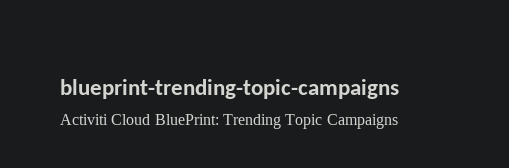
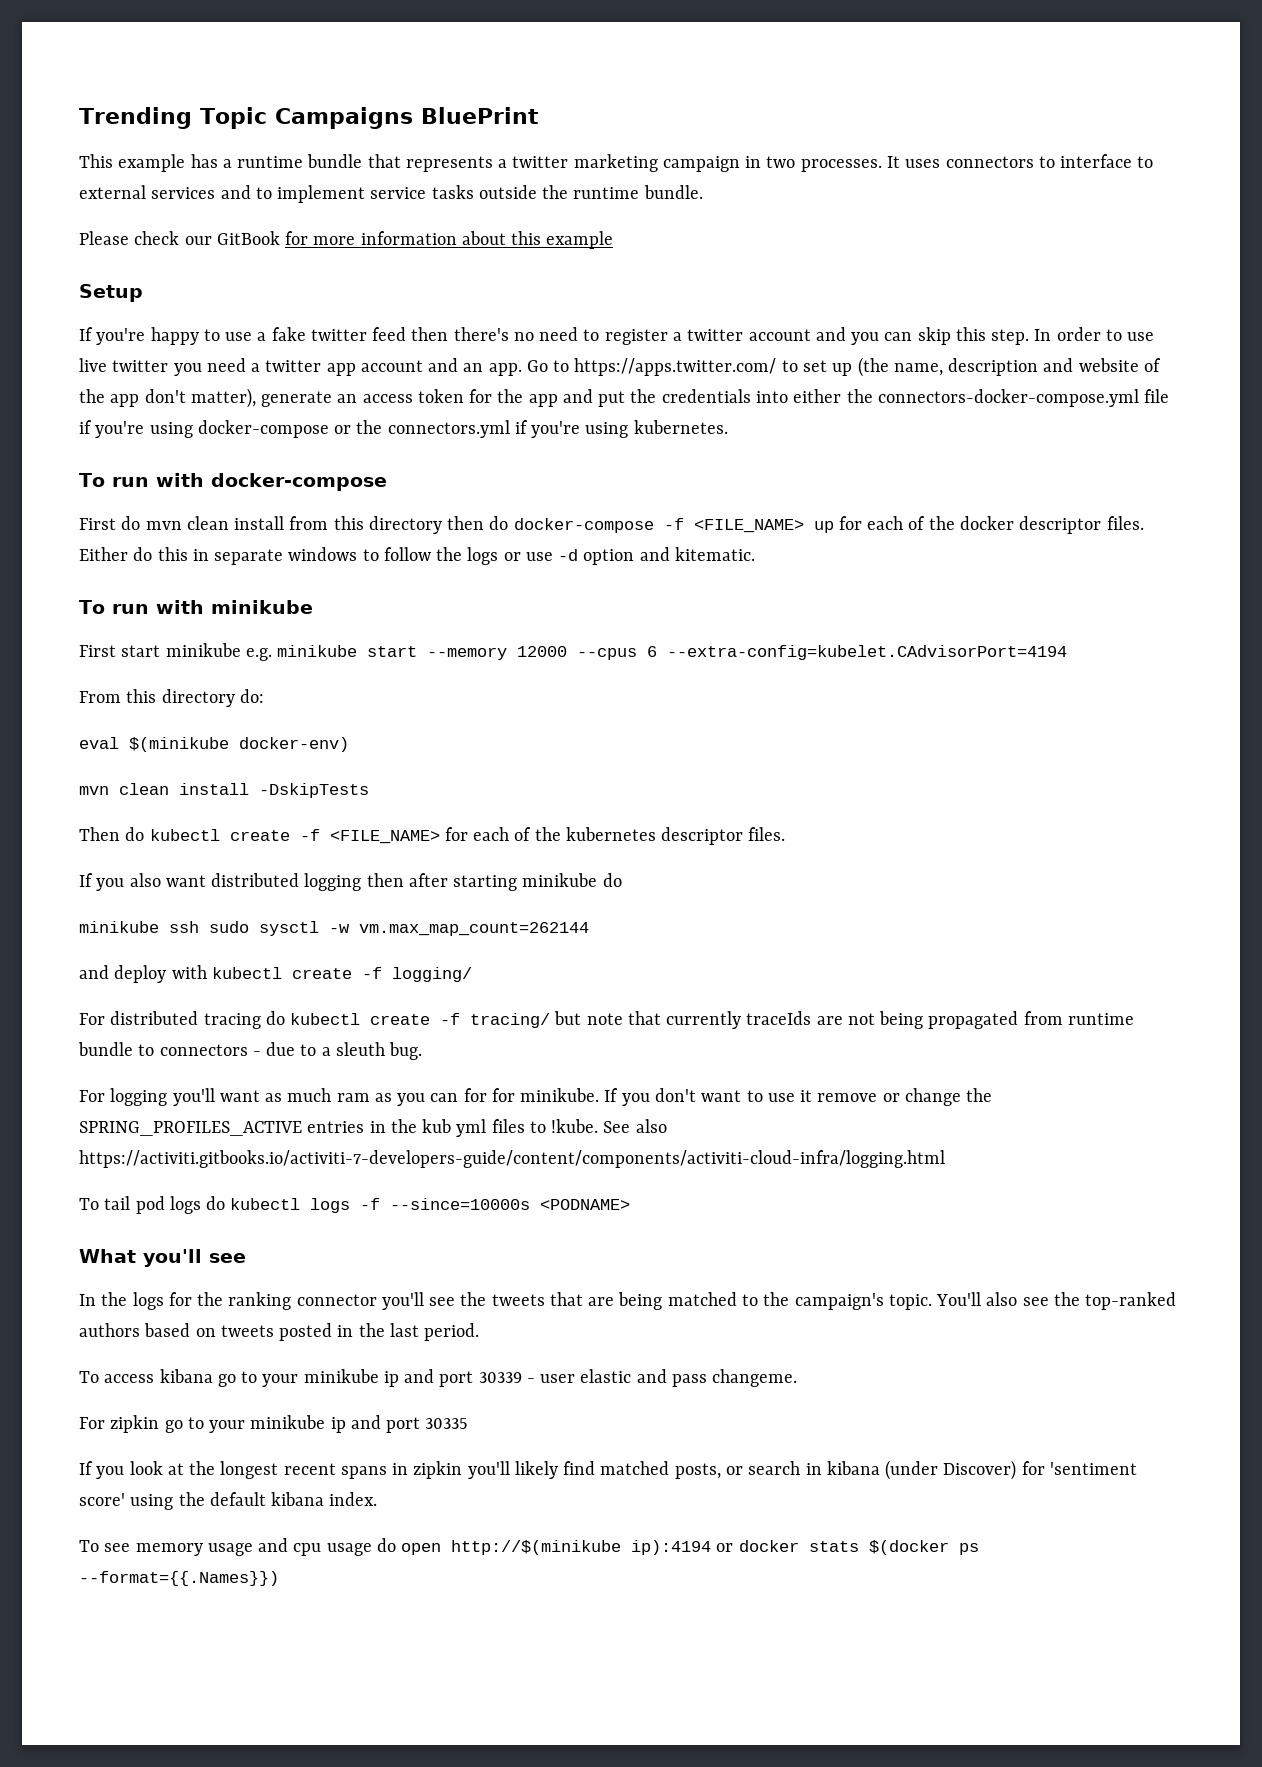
- blueprint-trending-topic-campaigns
- Activiti Cloud BluePrint: Trending Topic Campaigns
+ Trending Topic Campaigns BluePrint
+ This example has a runtime bundle that represents a twitter marketing campaign in two processes. It uses connectors to interface to external services and to implement service tasks outside the runtime bundle.
+ Please check our GitBook for more information about this example
+ Setup
+ If you're happy to use a fake twitter feed then there's no need to register a twitter account and you can skip this step. In order to use live twitter you need a twitter app account and an app. Go to https://apps.twitter.com/ to set up (the name, description and website of the app don't matter), generate an access token for the app and put the credentials into either the connectors-docker-compose.yml file if you're using docker-compose or the connectors.yml if you're using kubernetes.
+ To run with docker-compose
+ First do mvn clean install from this directory then do docker-compose -f <FILE_NAME> up for each of the docker descriptor files. Either do this in separate windows to follow the logs or use -d option and kitematic.
+ To run with minikube
+ First start minikube e.g. minikube start --memory 12000 --cpus 6 --extra-config=kubelet.CAdvisorPort=4194
+ From this directory do:
+ eval $(minikube docker-env)
+ mvn clean install -DskipTests
+ Then do kubectl create -f <FILE_NAME> for each of the kubernetes descriptor files.
+ If you also want distributed logging then after starting minikube do
+ minikube ssh sudo sysctl -w vm.max_map_count=262144
+ and deploy with kubectl create -f logging/
+ For distributed tracing do kubectl create -f tracing/ but note that currently traceIds are not being propagated from runtime bundle to connectors - due to a sleuth bug.
+ For logging you'll want as much ram as you can for for minikube. If you don't want to use it remove or change the SPRING_PROFILES_ACTIVE entries in the kub yml files to !kube. See also https://activiti.gitbooks.io/activiti-7-developers-guide/content/components/activiti-cloud-infra/logging.html
+ To tail pod logs do kubectl logs -f --since=10000s <PODNAME>
+ What you'll see
+ In the logs for the ranking connector you'll see the tweets that are being matched to the campaign's topic. You'll also see the top-ranked authors based on tweets posted in the last period.
+ To access kibana go to your minikube ip and port 30339 - user elastic and pass changeme.
+ For zipkin go to your minikube ip and port 30335
+ If you look at the longest recent spans in zipkin you'll likely find matched posts, or search in kibana (under Discover) for 'sentiment score' using the default kibana index.
+ To see memory usage and cpu usage do open http://$(minikube ip):4194 or docker stats $(docker ps --format={{.Names}})

